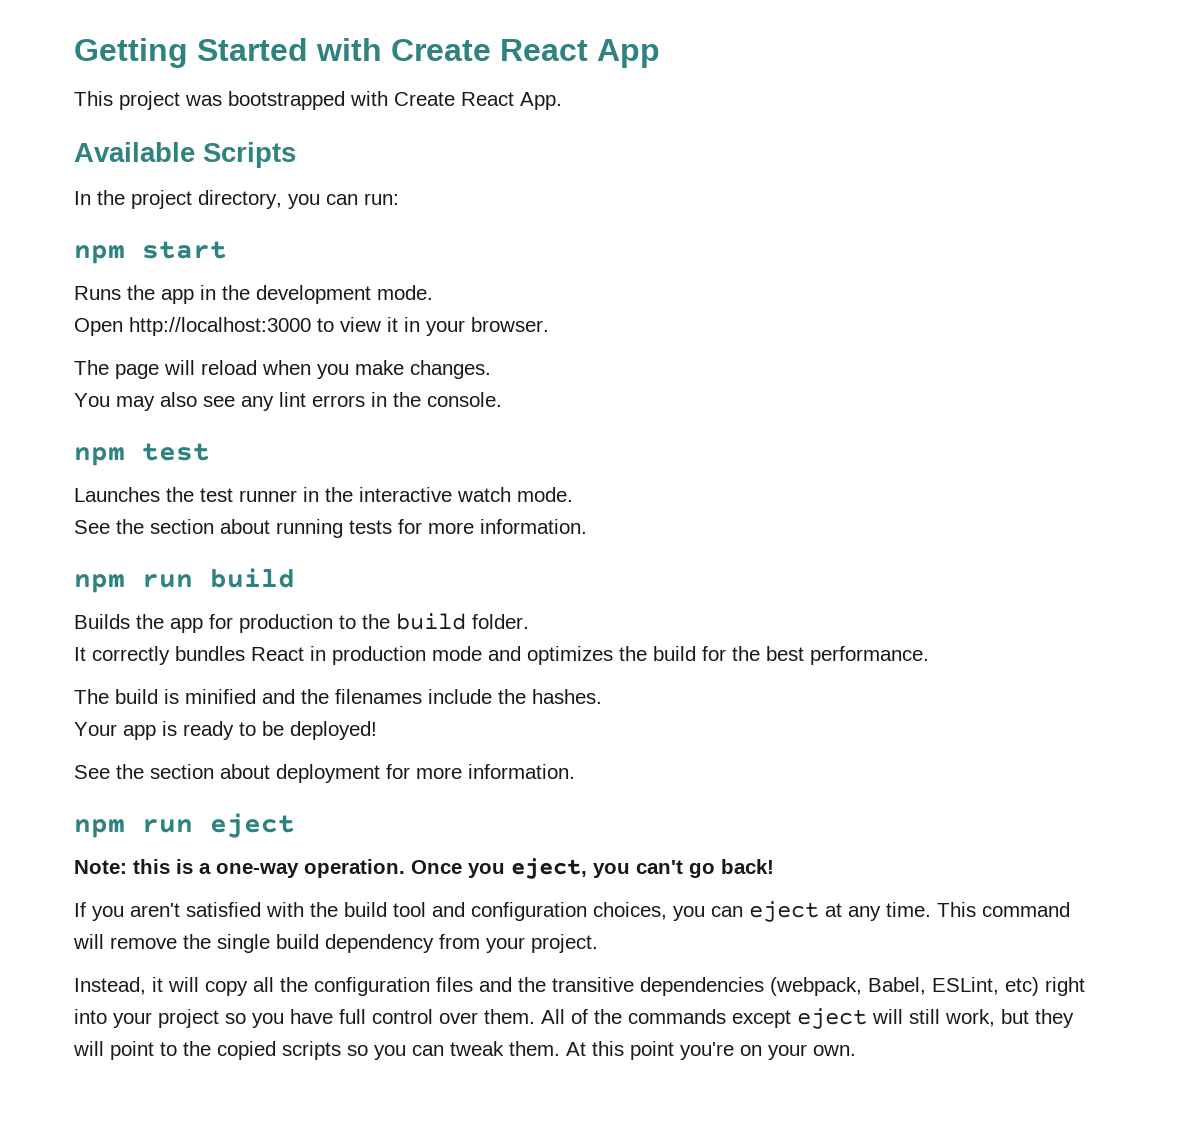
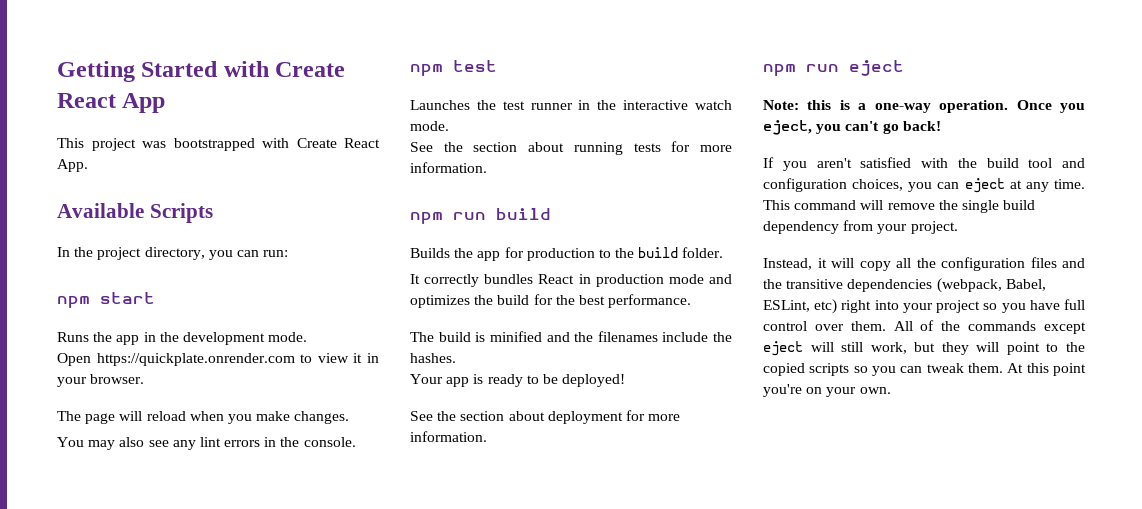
- Open http://localhost:3000 to view it in your browser.
+ Open https://quickplate.onrender.com to view it in your browser.

